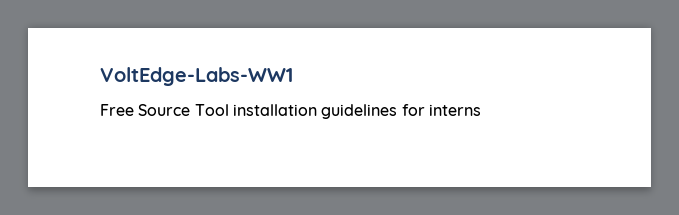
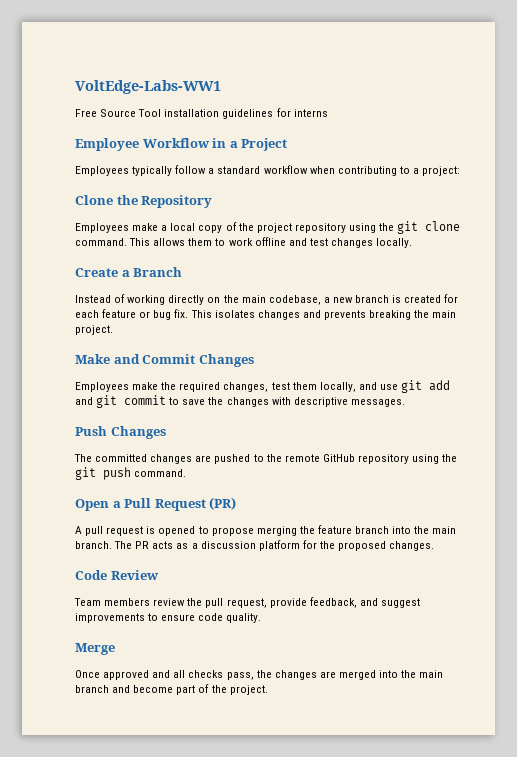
+ Employee Workflow in a Project
+ Employees typically follow a standard workflow when contributing to a project:
+ Clone the Repository
+ Employees make a local copy of the project repository using the git clone command. This allows them to work offline and test changes locally.
+ Create a Branch
+ Instead of working directly on the main codebase, a new branch is created for each feature or bug fix. This isolates changes and prevents breaking the main project.
+ Make and Commit Changes
+ Employees make the required changes, test them locally, and use git add and git commit to save the changes with descriptive messages.
+ Push Changes
+ The committed changes are pushed to the remote GitHub repository using the git push command.
+ Open a Pull Request (PR)
+ A pull request is opened to propose merging the feature branch into the main branch. The PR acts as a discussion platform for the proposed changes.
+ Code Review
+ Team members review the pull request, provide feedback, and suggest improvements to ensure code quality.
+ Merge
+ Once approved and all checks pass, the changes are merged into the main branch and become part of the project.

